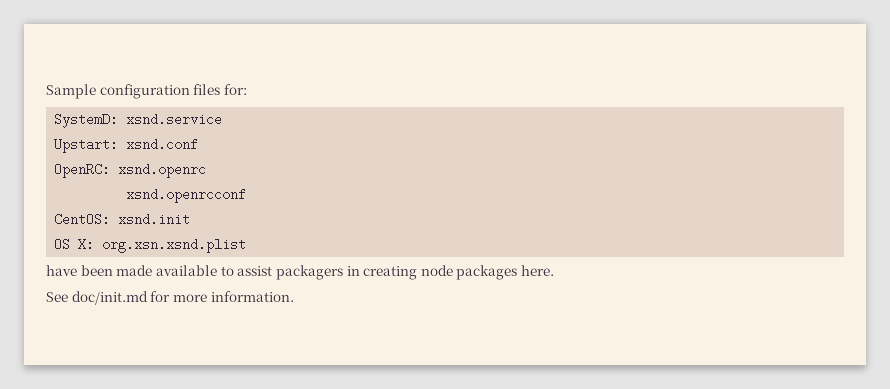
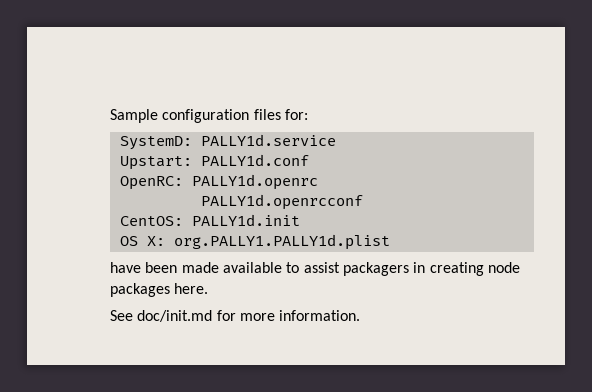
- SystemD: xsnd.service
+ SystemD: PALLY1d.service
- Upstart: xsnd.conf
+ Upstart: PALLY1d.conf
- OpenRC: xsnd.openrc
- xsnd.openrcconf
+ OpenRC: PALLY1d.openrc
+ PALLY1d.openrcconf
- CentOS: xsnd.init
+ CentOS: PALLY1d.init
- OS X: org.xsn.xsnd.plist
+ OS X: org.PALLY1.PALLY1d.plist

